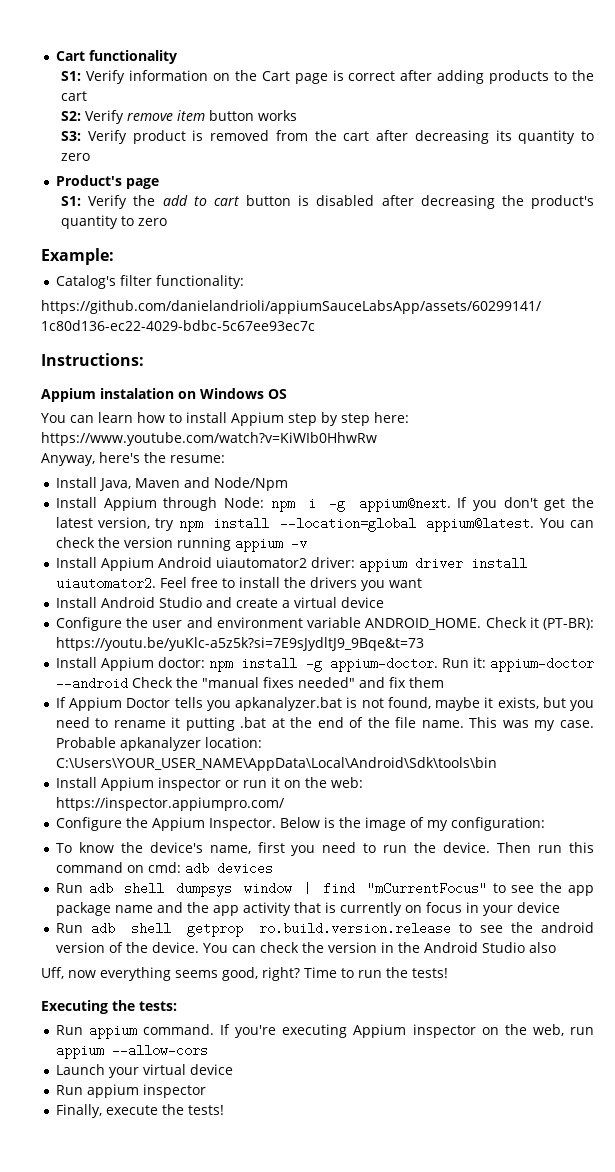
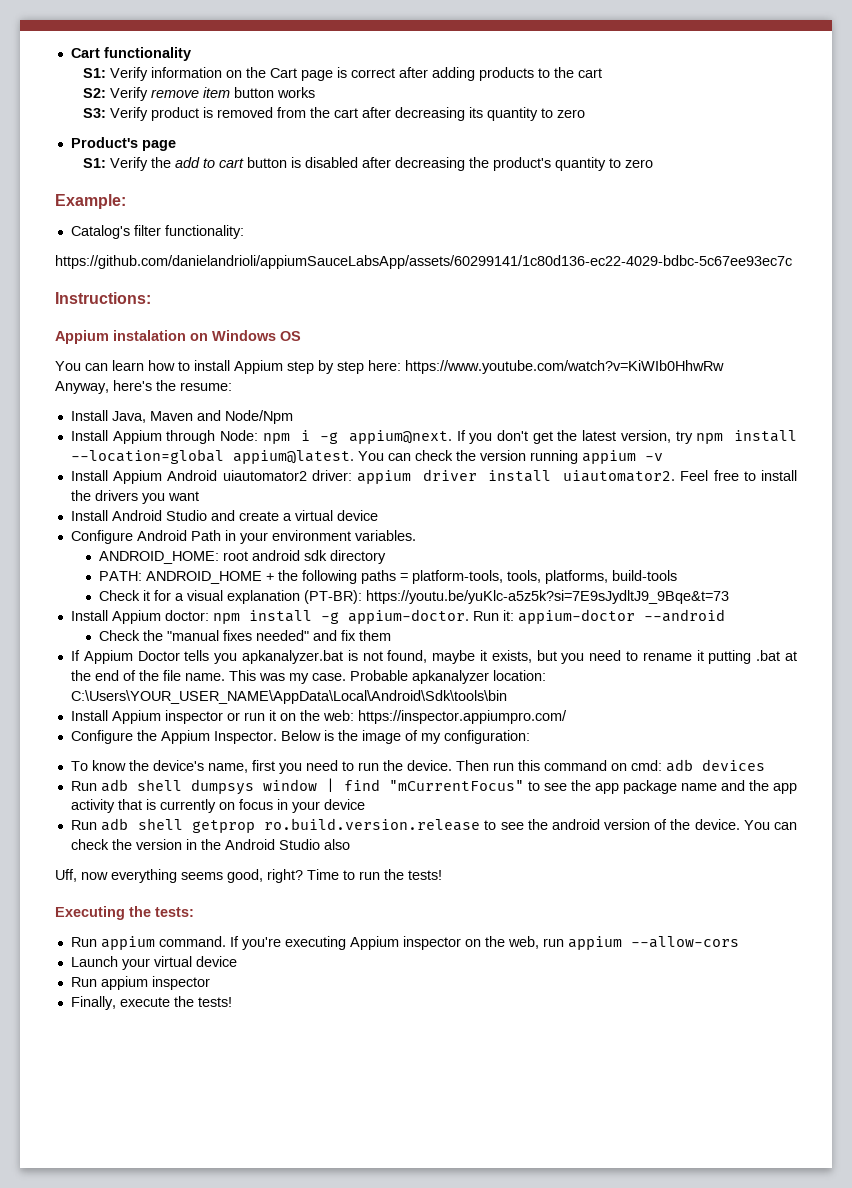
- Configure the user and environment variable ANDROID_HOME. Check it (PT-BR): https://youtu.be/yuKlc-a5z5k?si=7E9sJydltJ9_9Bqe&t=73
+ Configure Android Path in your environment variables.
+ ANDROID_HOME: root android sdk directory
+ PATH: ANDROID_HOME + the following paths = platform-tools, tools, platforms, build-tools
+ Check it for a visual explanation (PT-BR): https://youtu.be/yuKlc-a5z5k?si=7E9sJydltJ9_9Bqe&t=73
- Run it: appium-doctor --android Check the "manual fixes needed" and fix them
+ Run it: appium-doctor --android
+ Check the "manual fixes needed" and fix them

